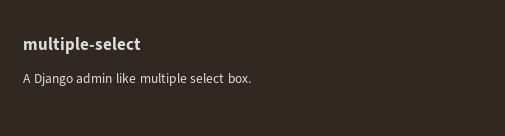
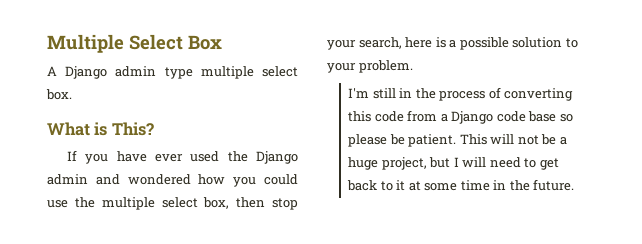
- multiple-select
+ Multiple Select Box
- A Django admin like multiple select box.
+ A Django admin type multiple select box.
+ What is This?
+ If you have ever used the Django admin and wondered how you could use the multiple select box, then stop your search, here is a possible solution to your problem.
+ I'm still in the process of converting this code from a Django code base so please be patient. This will not be a huge project, but I will need to get back to it at some time in the future.

